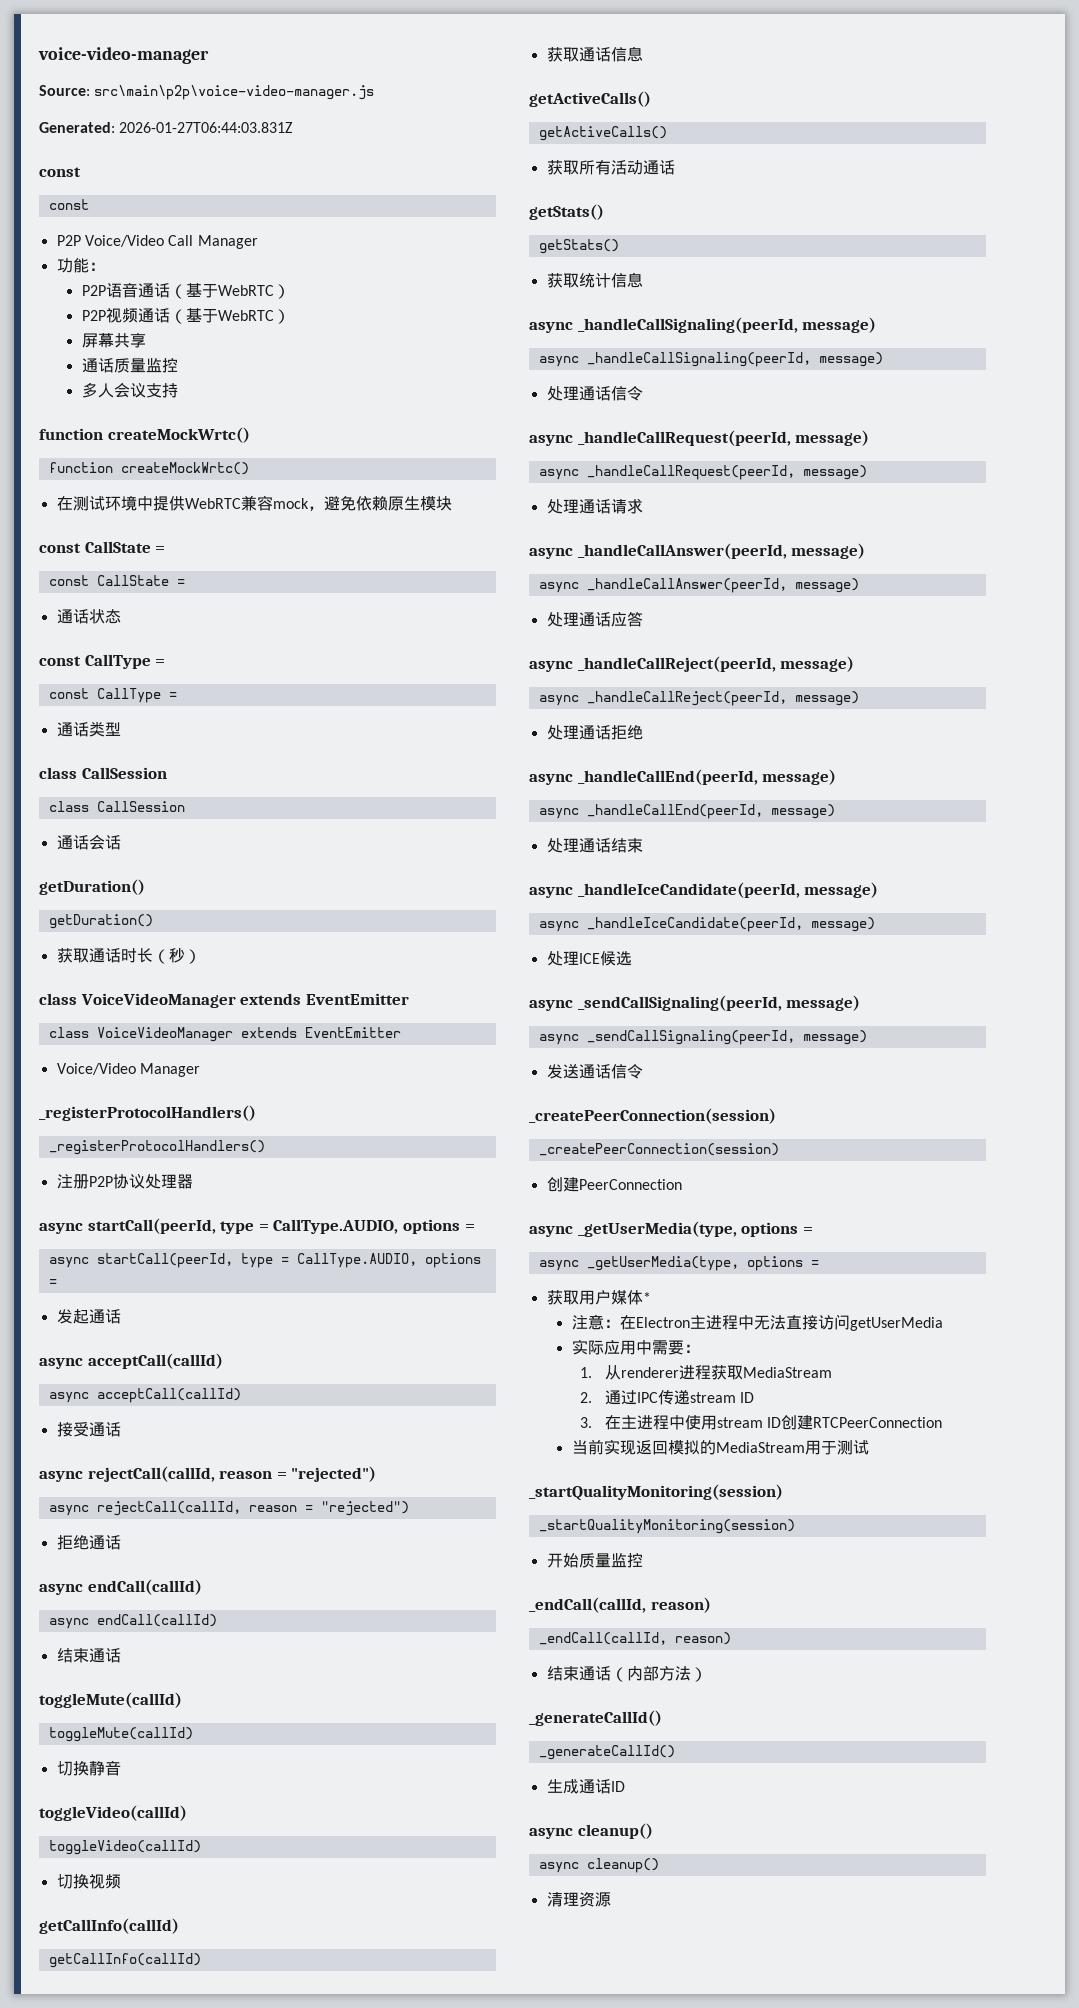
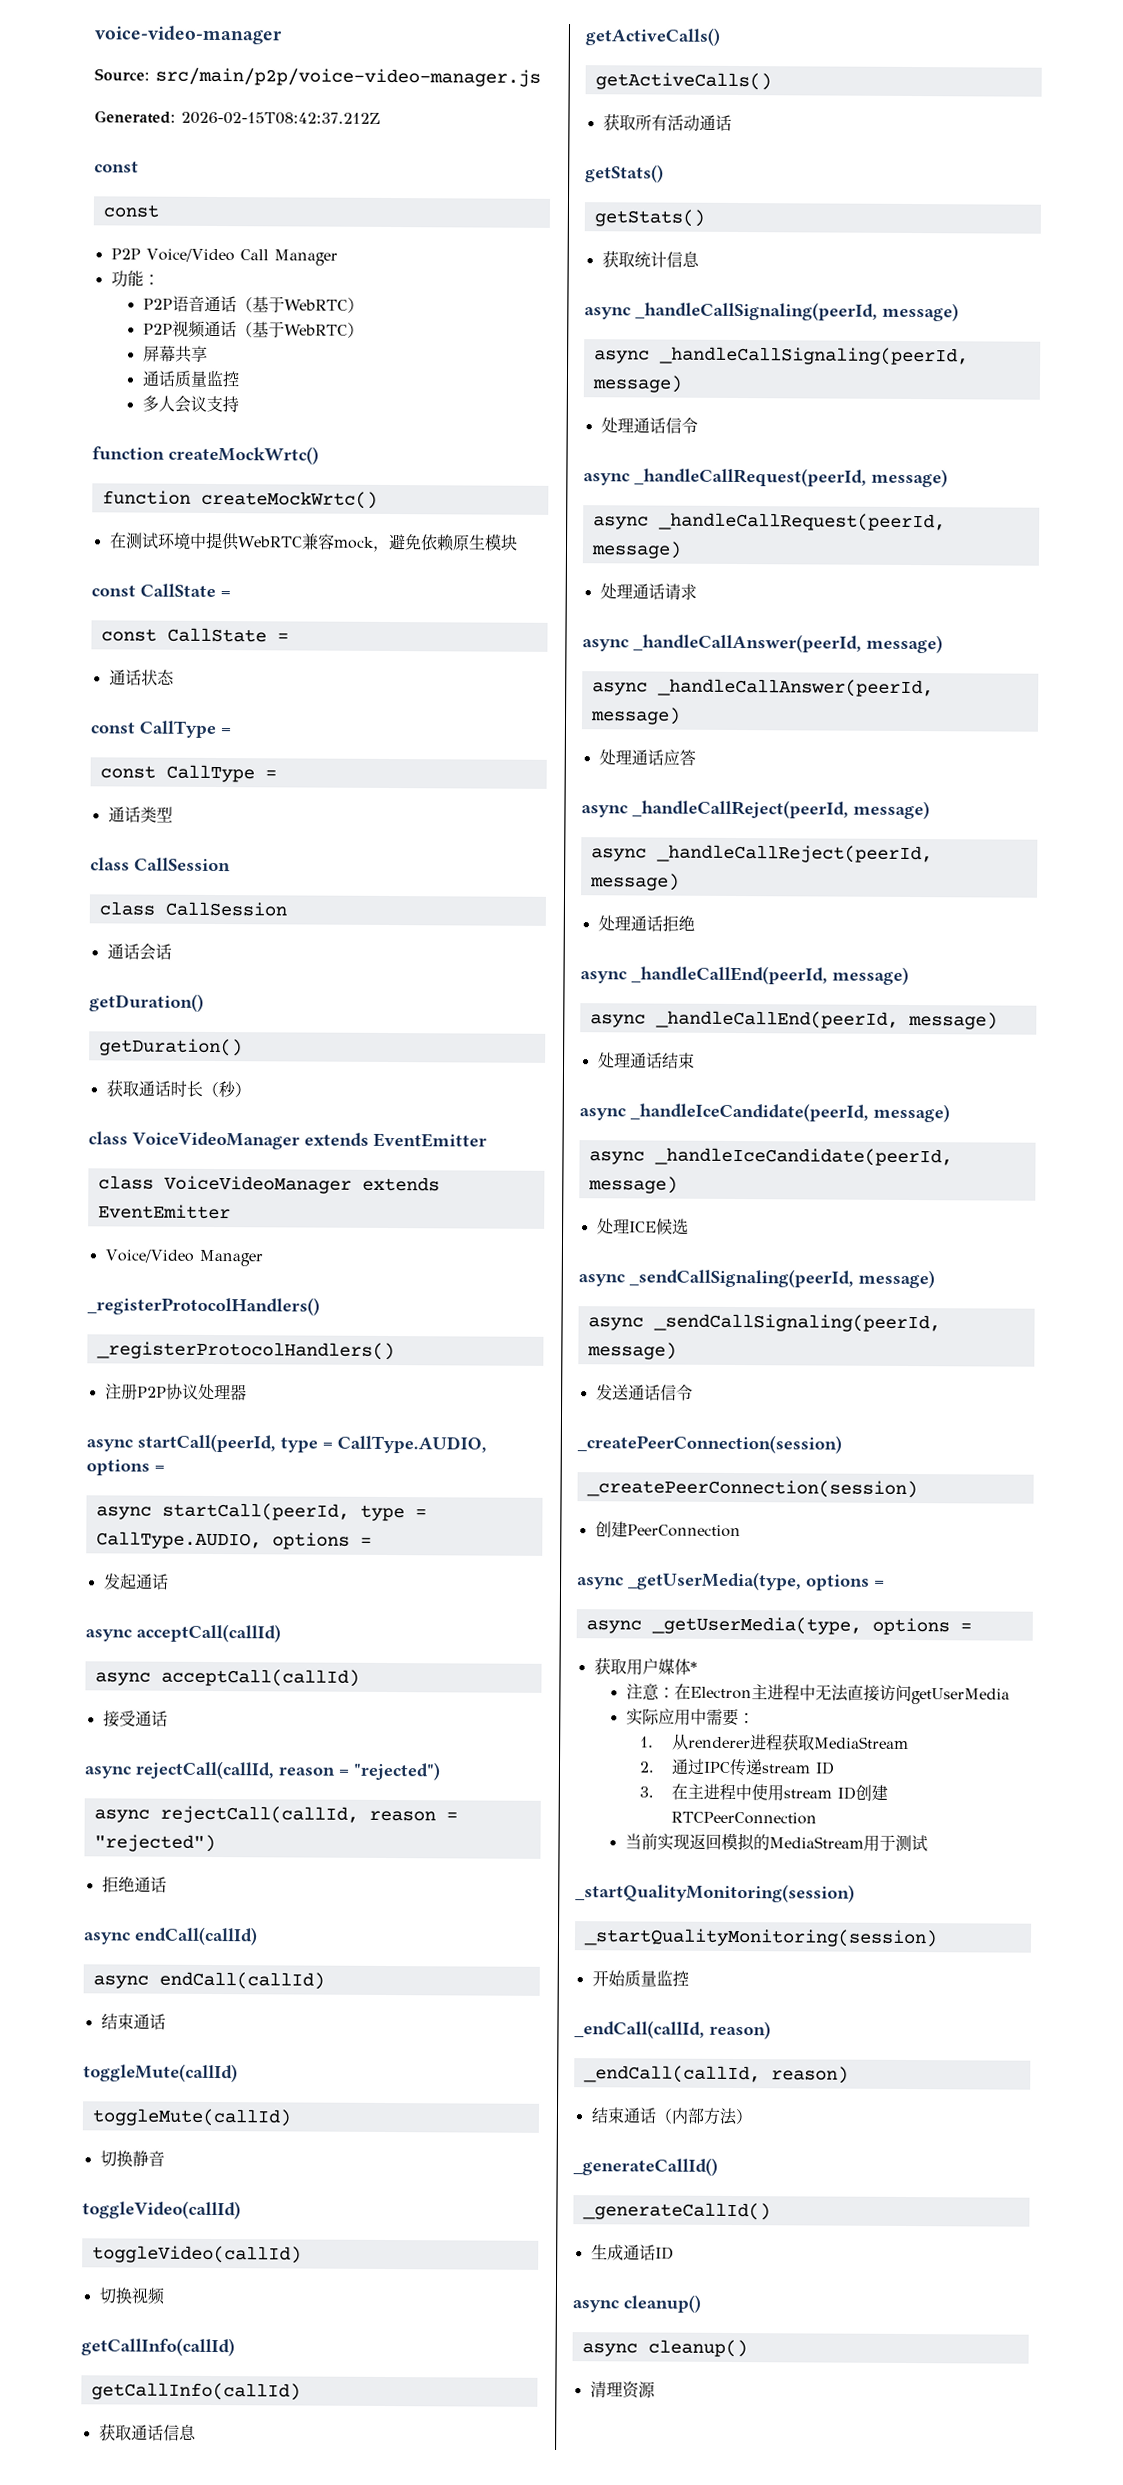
- Source: src\main\p2p\voice-video-manager.js
+ Source: src/main/p2p/voice-video-manager.js
- Generated: 2026-01-27T06:44:03.831Z
+ Generated: 2026-02-15T08:42:37.212Z

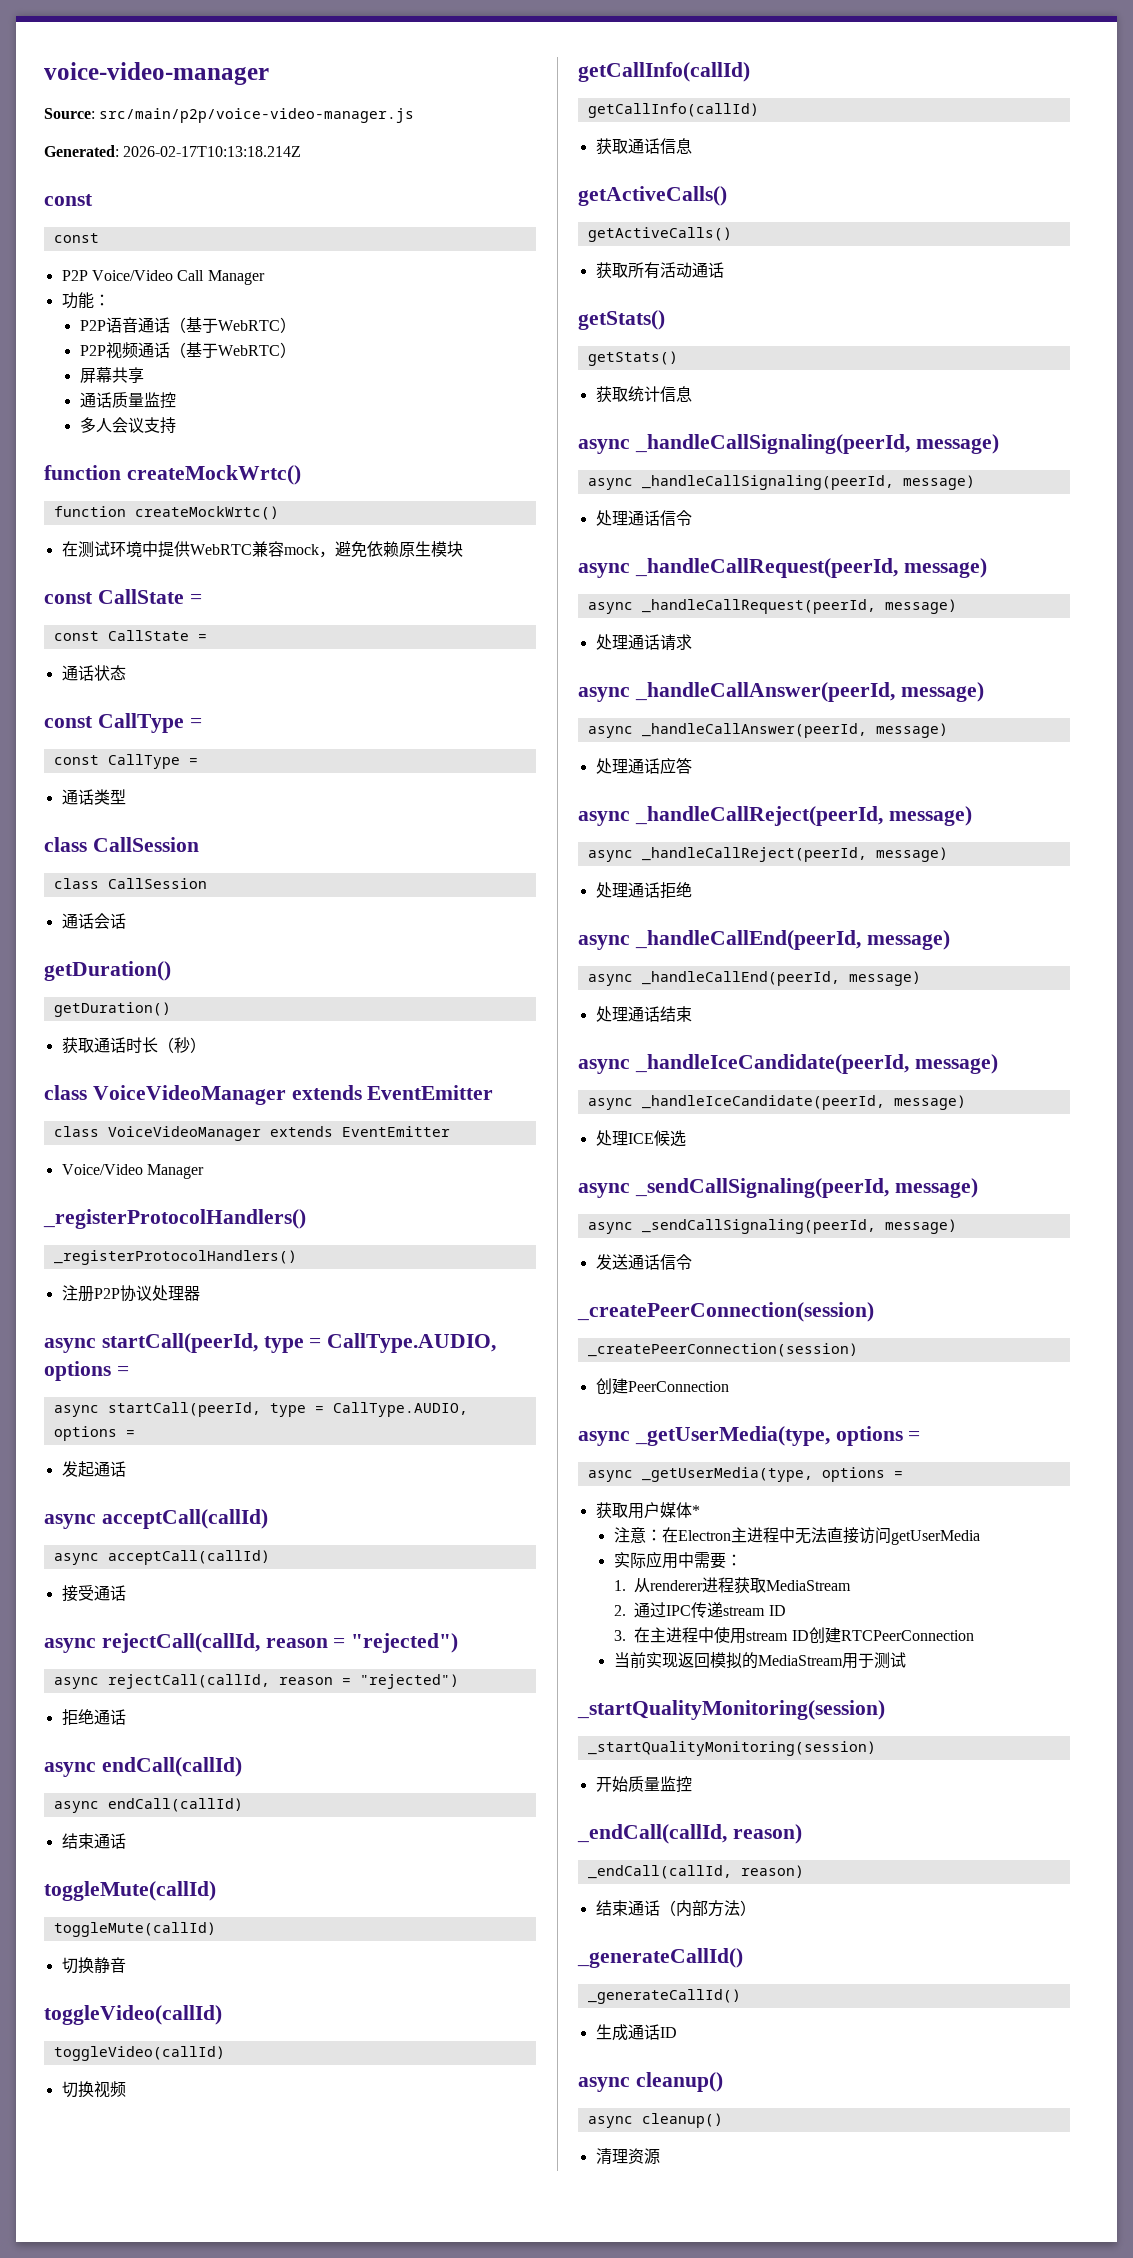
- Generated: 2026-02-15T08:42:37.212Z
+ Generated: 2026-02-17T10:13:18.214Z

